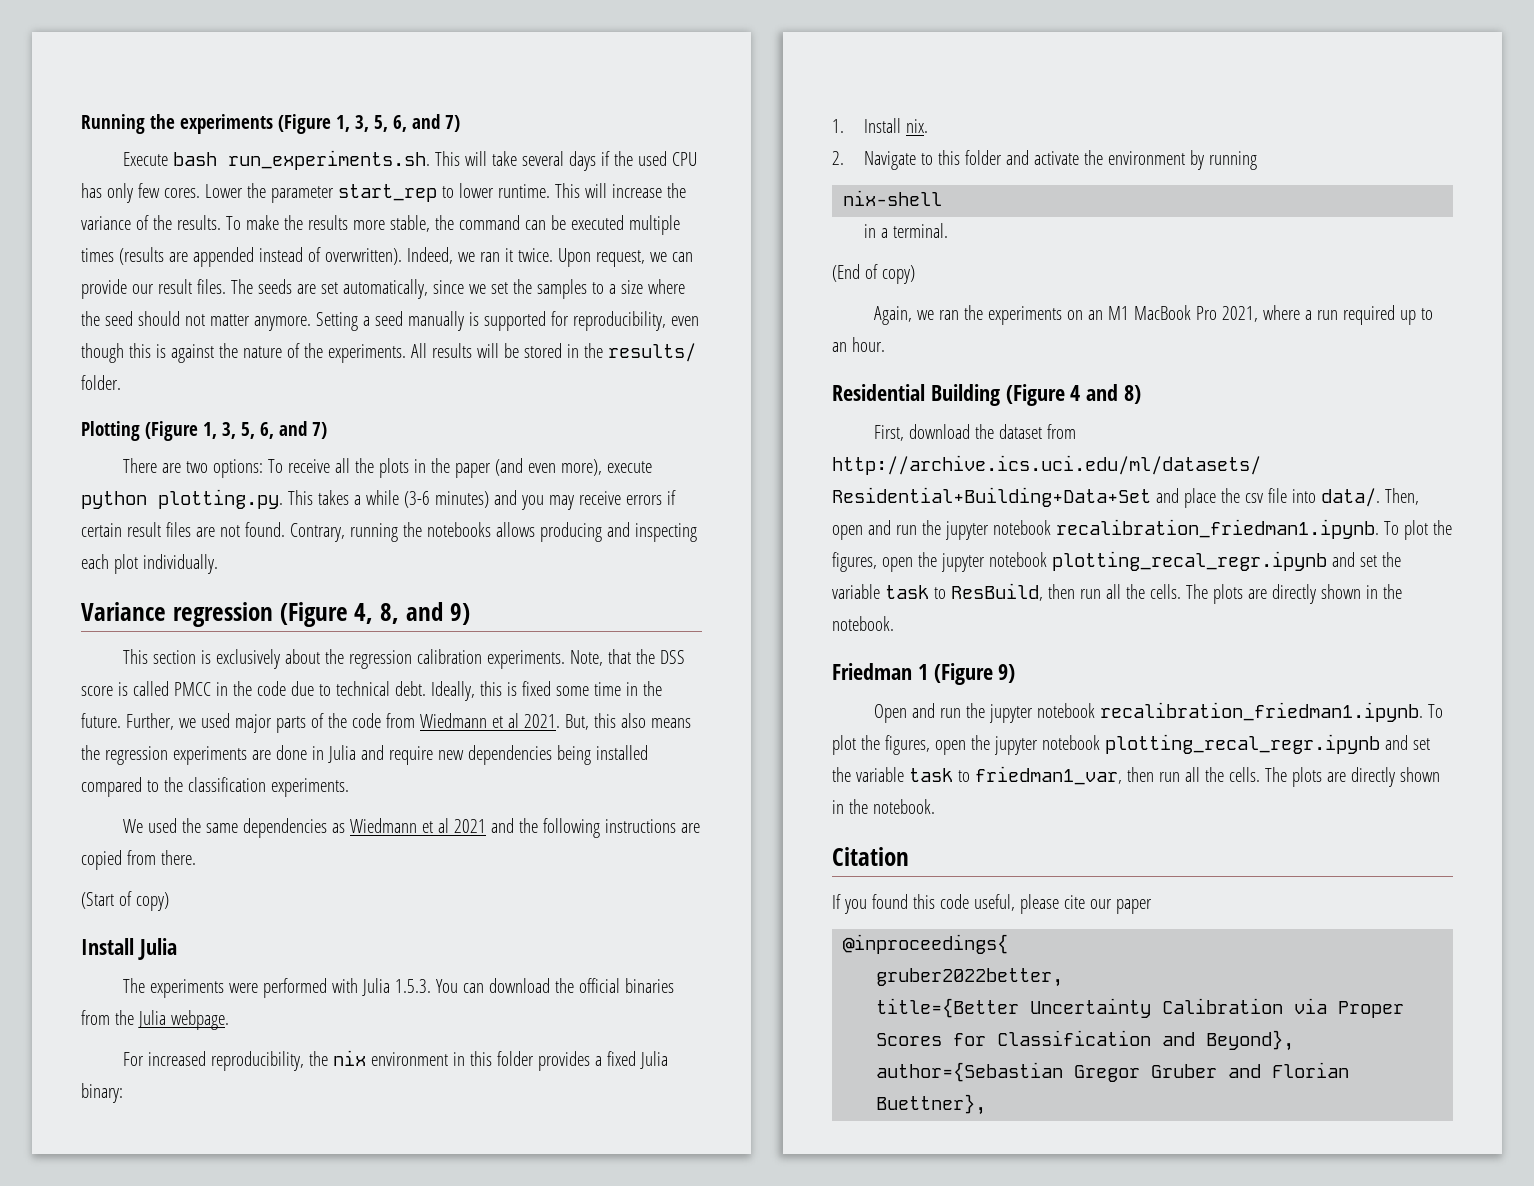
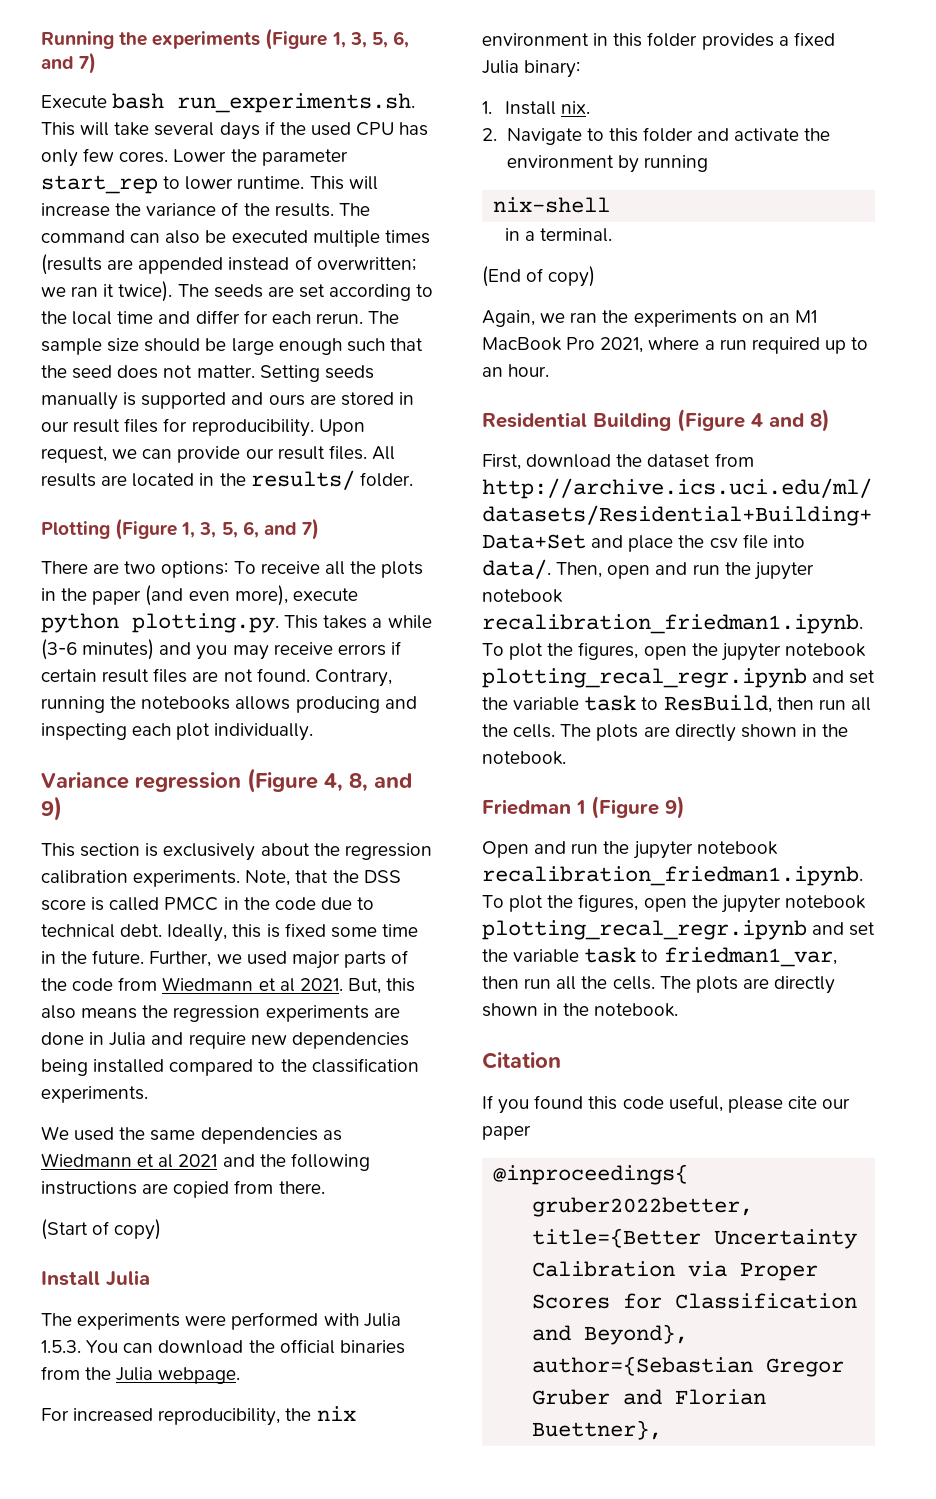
- To make the results more stable, the command can be executed multiple times (results are appended instead of overwritten). Indeed, we ran it twice.
+ The command can also be executed multiple times (results are appended instead of overwritten; we ran it twice). The seeds are set according to the local time and differ for each rerun. The sample size should be large enough such that the seed does not matter. Setting seeds manually is supported and ours are stored in our result files for reproducibility.
- The seeds are set automatically, since we set the samples to a size where the seed should not matter anymore. Setting a seed manually is supported for reproducibility, even though this is against the nature of the experiments. All results will be stored in the results/ folder.
+ All results are located in the results/ folder.

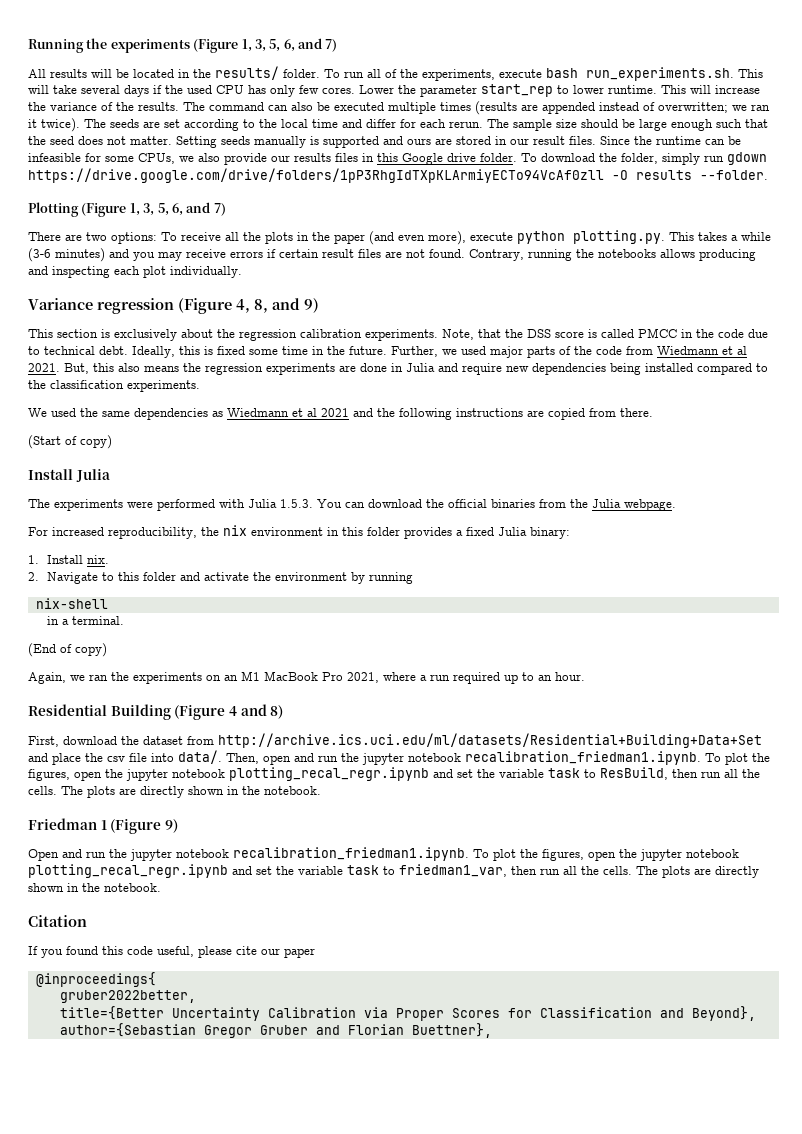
- Execute bash run_experiments.sh. This will take several days if the used CPU has only few cores.
+ All results will be located in the results/ folder. To run all of the experiments, execute bash run_experiments.sh. This will take several days if the used CPU has only few cores.
- Setting seeds manually is supported and ours are stored in our result files for reproducibility. Upon request, we can provide our result files. All results are located in the results/ folder.
+ Setting seeds manually is supported and ours are stored in our result files. Since the runtime can be infeasible for some CPUs, we also provide our results files in this Google drive folder. To download the folder, simply run gdown https://drive.google.com/drive/folders/1pP3RhgIdTXpKLArmiyECTo94VcAf0zll -O results --folder.

